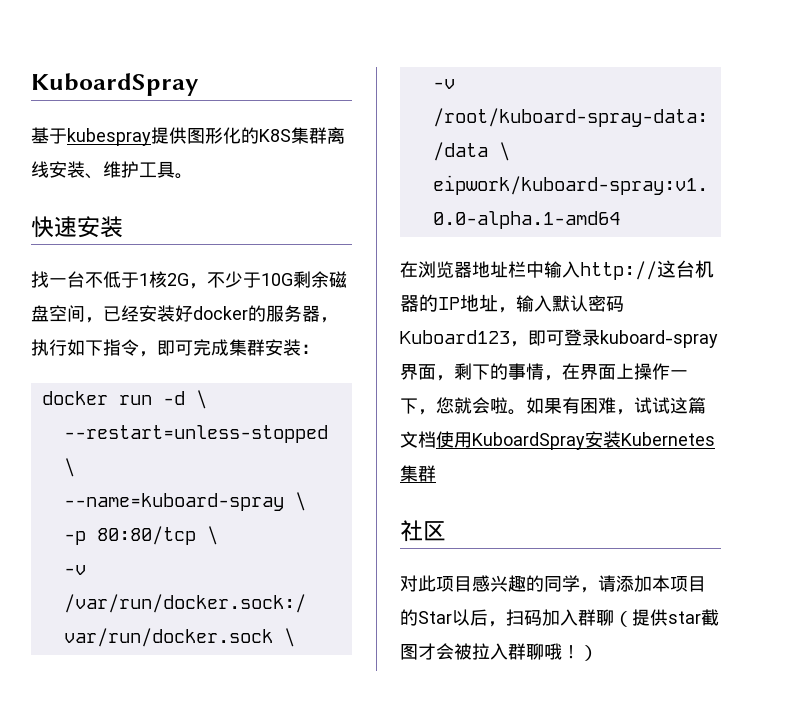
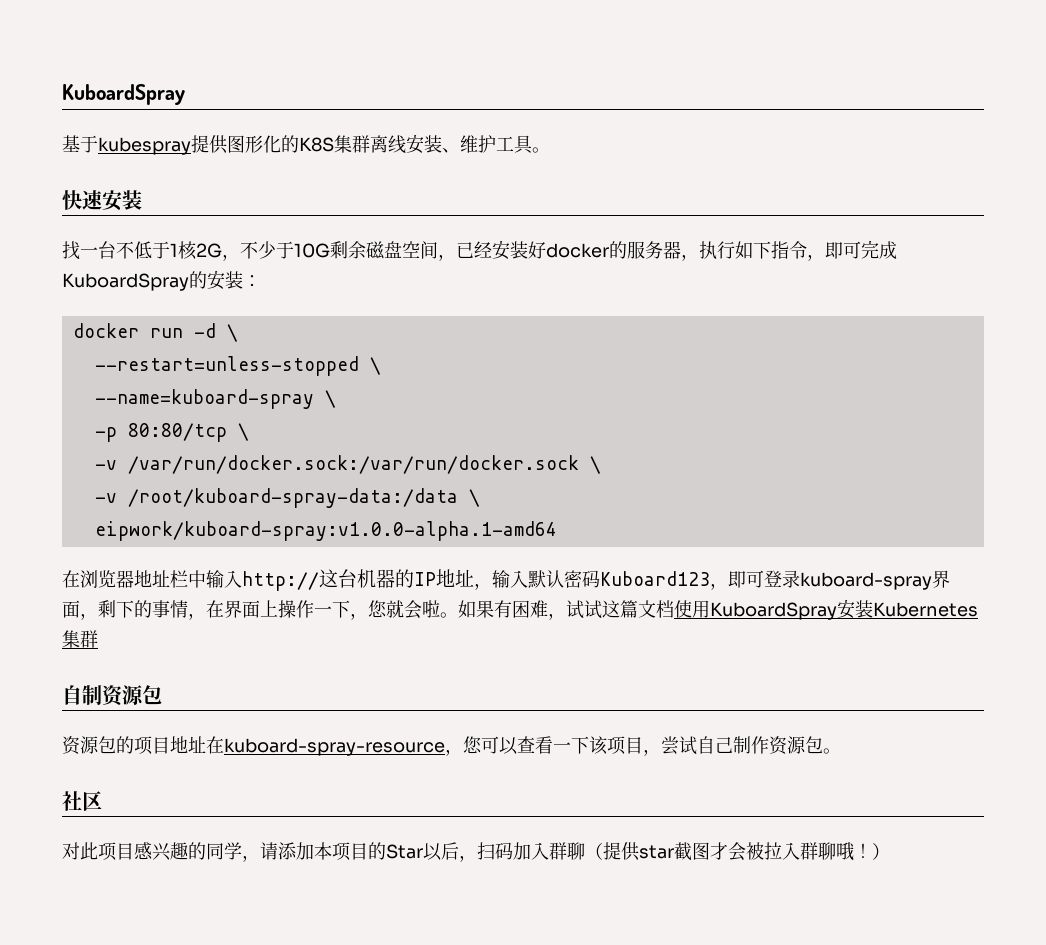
- 找一台不低于1核2G，不少于10G剩余磁盘空间，已经安装好docker的服务器，执行如下指令，即可完成集群安装：
+ 找一台不低于1核2G，不少于10G剩余磁盘空间，已经安装好docker的服务器，执行如下指令，即可完成KuboardSpray的安装：
+ 自制资源包
+ 资源包的项目地址在kuboard-spray-resource，您可以查看一下该项目，尝试自己制作资源包。

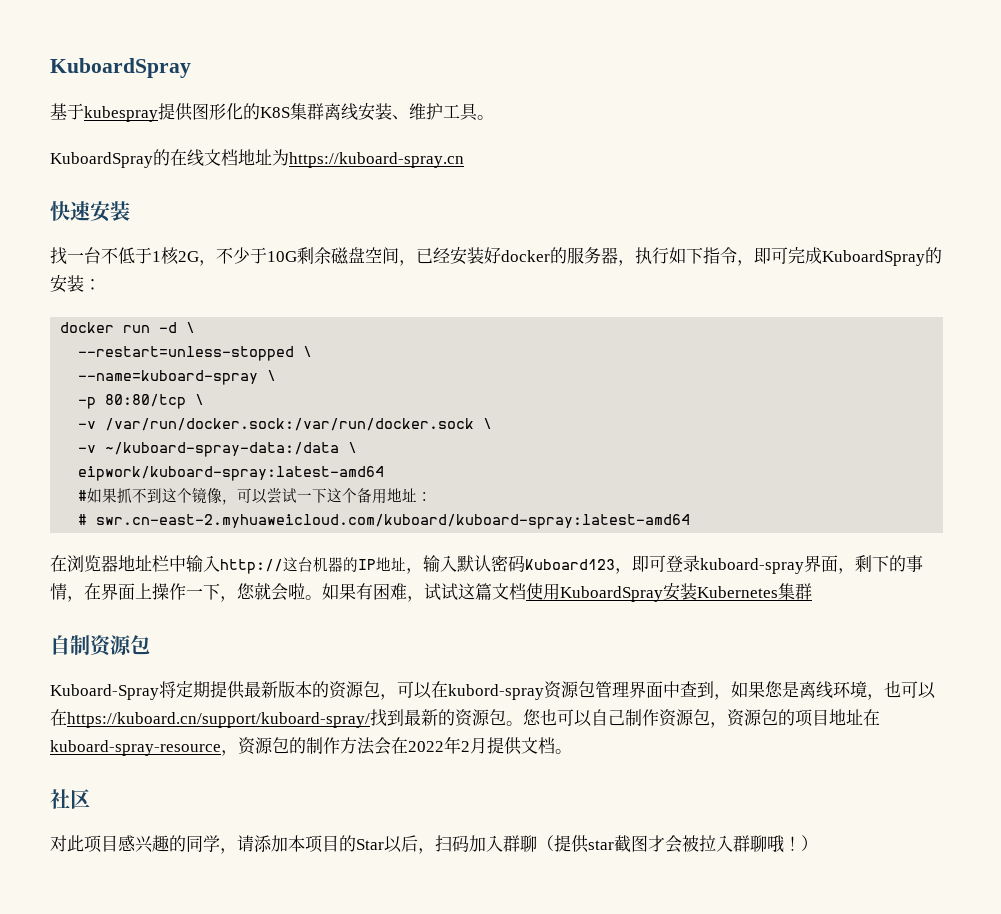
+ KuboardSpray的在线文档地址为https://kuboard-spray.cn
- -v /root/kuboard-spray-data:/data \
- eipwork/kuboard-spray:v1.0.0-alpha.1-amd64
+ -v ~/kuboard-spray-data:/data \
+ eipwork/kuboard-spray:latest-amd64
+ #如果抓不到这个镜像，可以尝试一下这个备用地址：
+ # swr.cn-east-2.myhuaweicloud.com/kuboard/kuboard-spray:latest-amd64
- 资源包的项目地址在kuboard-spray-resource，您可以查看一下该项目，尝试自己制作资源包。
+ Kuboard-Spray将定期提供最新版本的资源包，可以在kubord-spray资源包管理界面中查到，如果您是离线环境，也可以在https://kuboard.cn/support/kuboard-spray/找到最新的资源包。您也可以自己制作资源包，资源包的项目地址在kuboard-spray-resource，资源包的制作方法会在2022年2月提供文档。

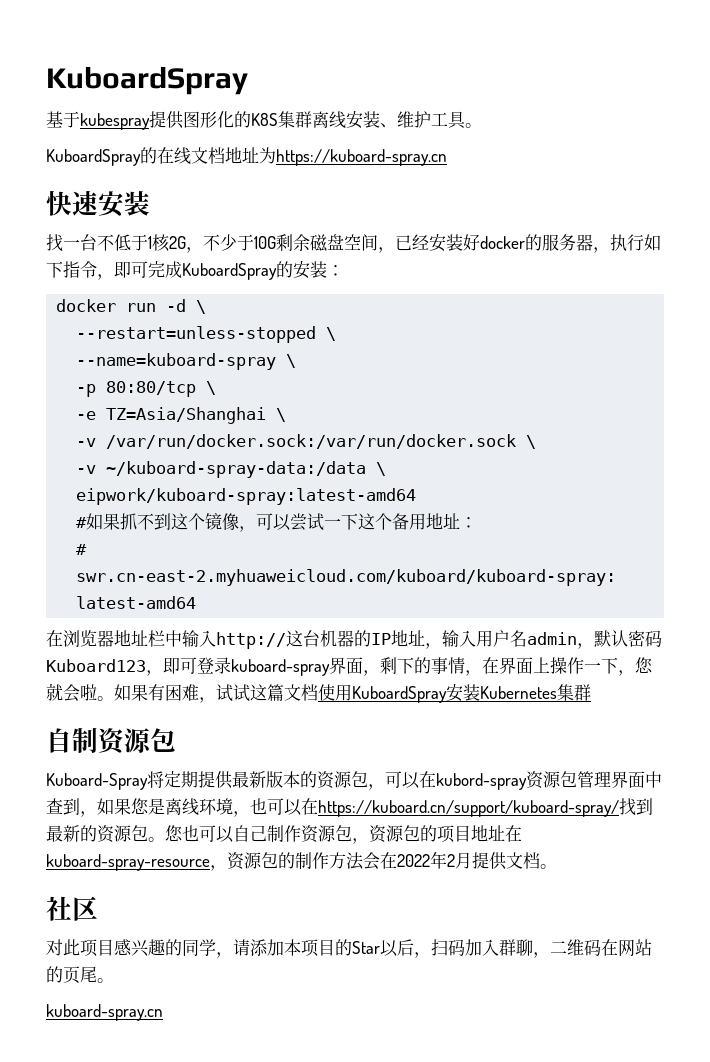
+ -e TZ=Asia/Shanghai \
- 在浏览器地址栏中输入http://这台机器的IP地址，输入默认密码Kuboard123，即可登录kuboard-spray界面，剩下的事情，在界面上操作一下，您就会啦。
+ 在浏览器地址栏中输入http://这台机器的IP地址，输入用户名admin，默认密码Kuboard123，即可登录kuboard-spray界面，剩下的事情，在界面上操作一下，您就会啦。
- 对此项目感兴趣的同学，请添加本项目的Star以后，扫码加入群聊（提供star截图才会被拉入群聊哦！）
+ 对此项目感兴趣的同学，请添加本项目的Star以后，扫码加入群聊，二维码在网站的页尾。
+ kuboard-spray.cn

